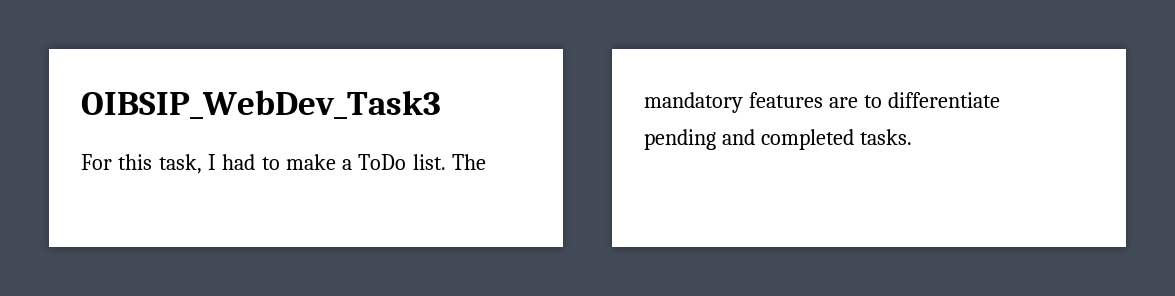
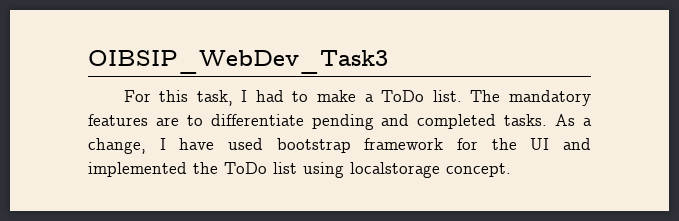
+ As a change, I have used bootstrap framework for the UI and implemented the ToDo list using localstorage concept.

